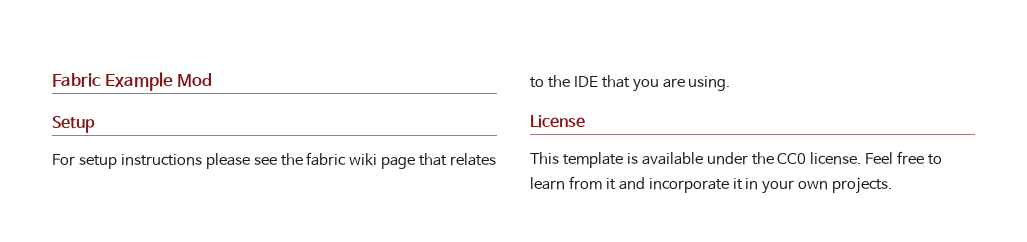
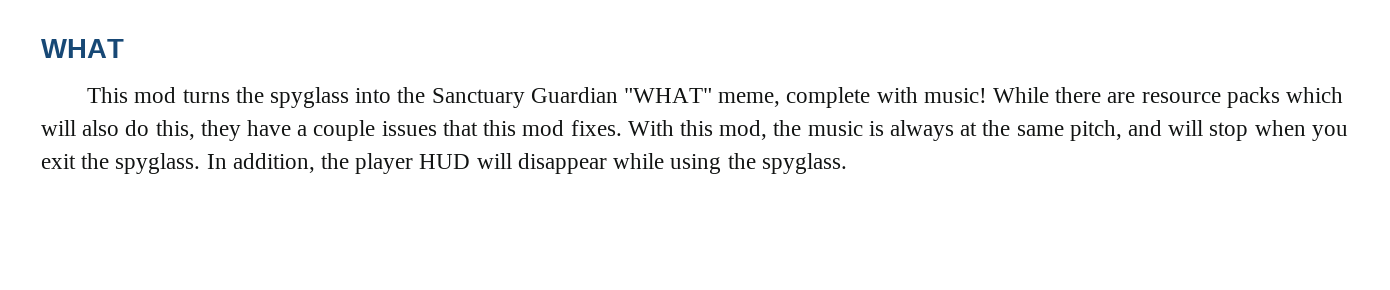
- Fabric Example Mod
- Setup
- For setup instructions please see the fabric wiki page that relates to the IDE that you are using.
- License
- This template is available under the CC0 license. Feel free to learn from it and incorporate it in your own projects.
+ WHAT
+ This mod turns the spyglass into the Sanctuary Guardian "WHAT" meme, complete with music! While there are resource packs which will also do this, they have a couple issues that this mod fixes. With this mod, the music is always at the same pitch, and will stop when you exit the spyglass. In addition, the player HUD will disappear while using the spyglass.

